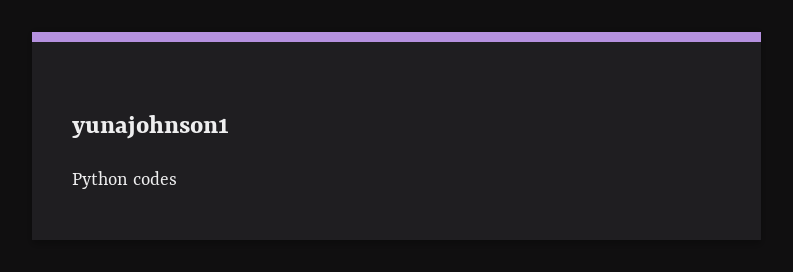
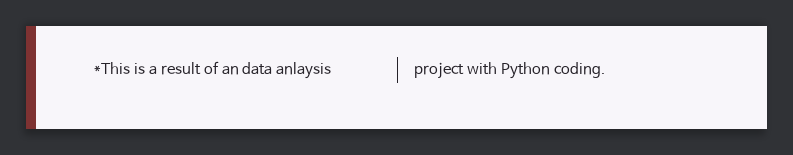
- yunajohnson1
- Python codes
+ *This is a result of an data anlaysis project with Python coding.

